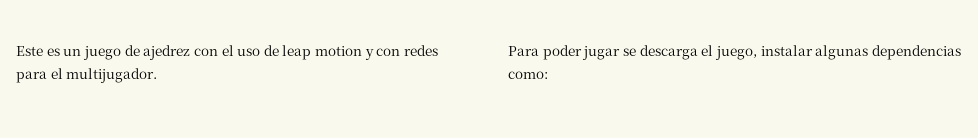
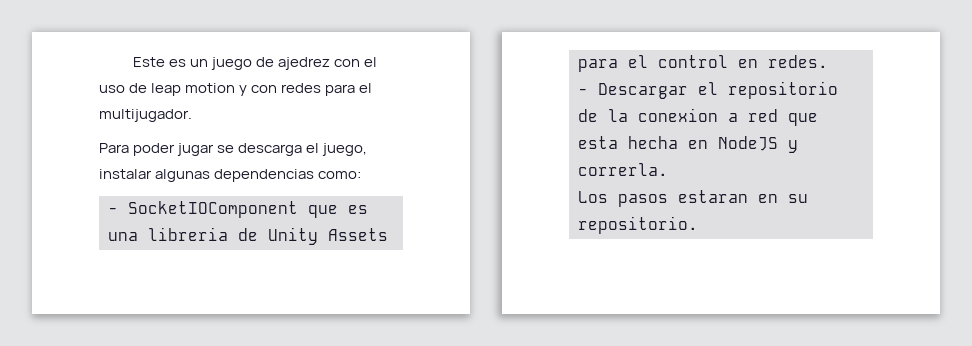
+ - SocketIOComponent que es una libreria de Unity Assets para el control en redes.
+ - Descargar el repositorio de la conexion a red que esta hecha en NodeJS y correrla.
+ Los pasos estaran en su repositorio.

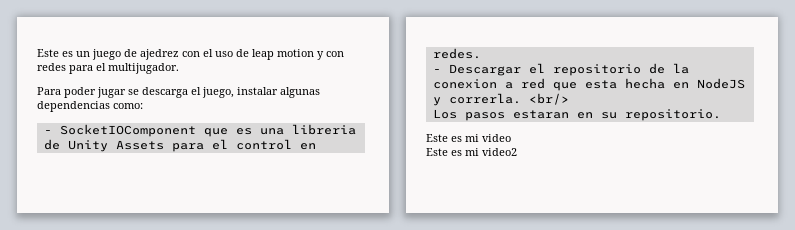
+ <br/>
+ Este es mi video
+ Este es mi video2

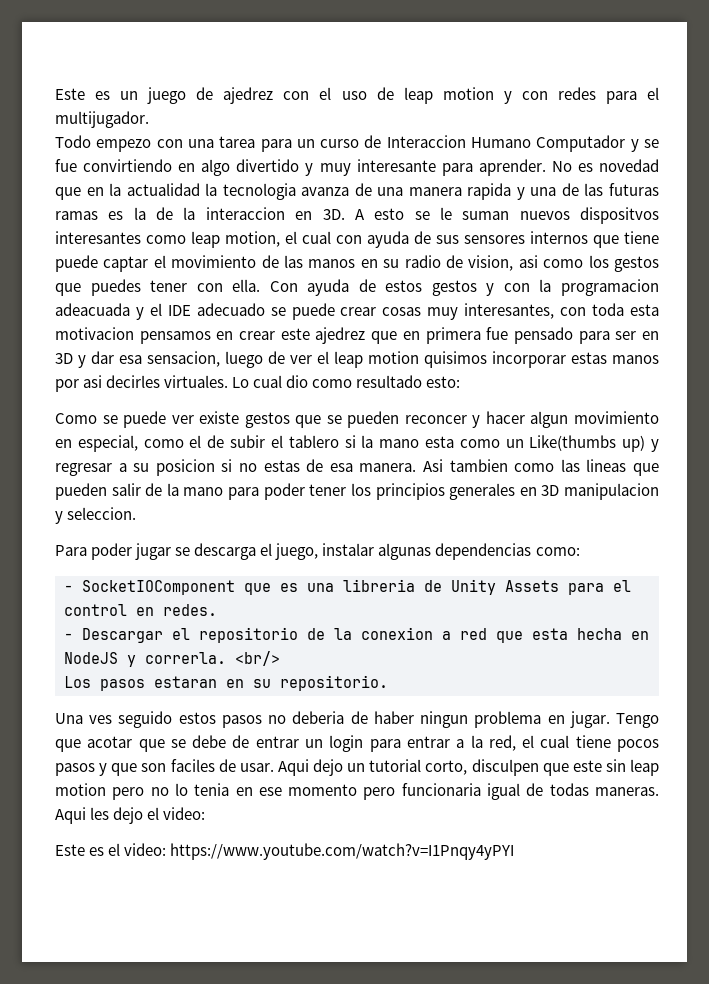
+ Todo empezo con una tarea para un curso de Interaccion Humano Computador y se fue convirtiendo en algo divertido y muy interesante para aprender. No es novedad que en la actualidad la tecnologia avanza de una manera rapida y una de las futuras ramas es la de la interaccion en 3D. A esto se le suman nuevos dispositvos interesantes como leap motion, el cual con ayuda de sus sensores internos que tiene puede captar el movimiento de las manos en su radio de vision, asi como los gestos que puedes tener con ella. Con ayuda de estos gestos y con la programacion adeacuada y el IDE adecuado se puede crear cosas muy interesantes, con toda esta motivacion pensamos en crear este ajedrez que en primera fue pensado para ser en 3D y dar esa sensacion, luego de ver el leap motion quisimos incorporar estas manos por asi decirles virtuales. Lo cual dio como resultado esto:
+ Como se puede ver existe gestos que se pueden reconcer y hacer algun movimiento en especial, como el de subir el tablero si la mano esta como un Like(thumbs up) y regresar a su posicion si no estas de esa manera. Asi tambien como las lineas que pueden salir de la mano para poder tener los principios generales en 3D manipulacion y seleccion.
- Este es mi video
- Este es mi video2
+ Una ves seguido estos pasos no deberia de haber ningun problema en jugar. Tengo que acotar que se debe de entrar un login para entrar a la red, el cual tiene pocos pasos y que son faciles de usar. Aqui dejo un tutorial corto, disculpen que este sin leap motion pero no lo tenia en ese momento pero funcionaria igual de todas maneras. Aqui les dejo el video:
+ Este es el video: https://www.youtube.com/watch?v=I1Pnqy4yPYI

